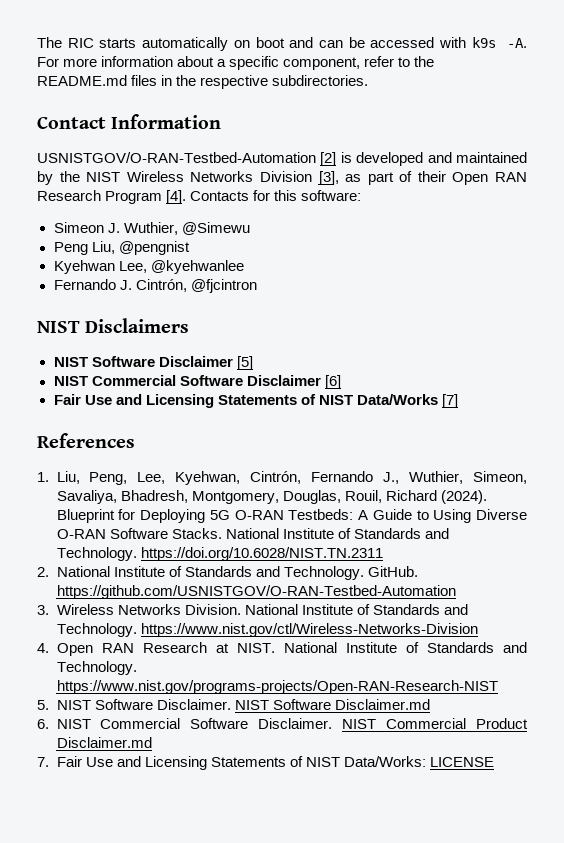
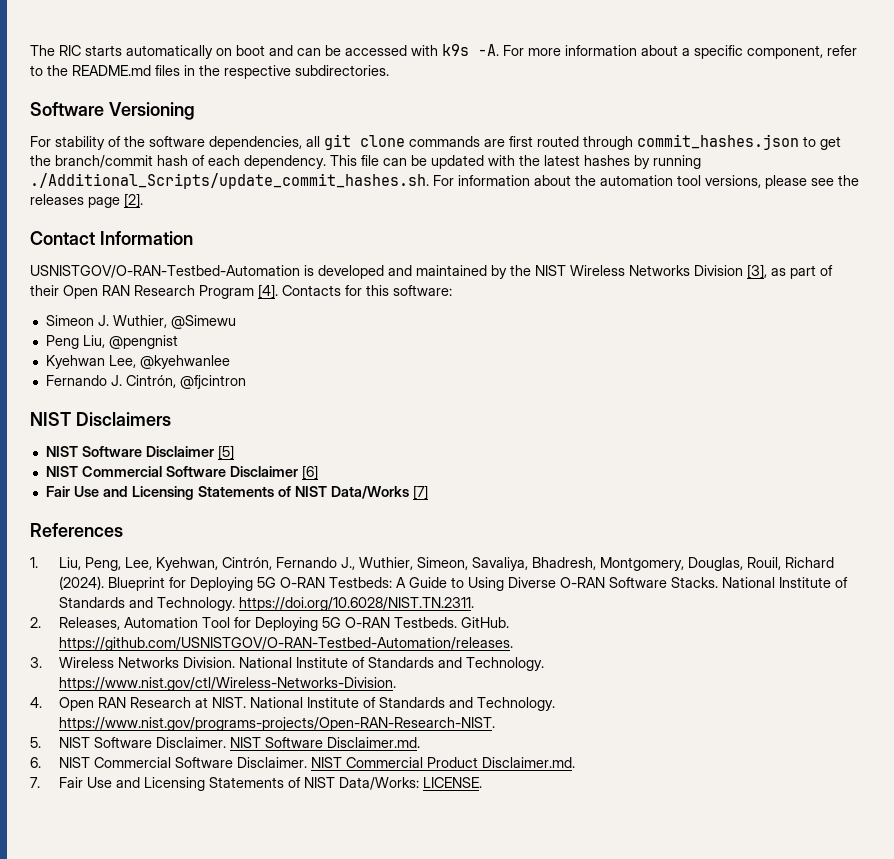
+ Software Versioning
+ For stability of the software dependencies, all git clone commands are first routed through commit_hashes.json to get the branch/commit hash of each dependency. This file can be updated with the latest hashes by running ./Additional_Scripts/update_commit_hashes.sh. For information about the automation tool versions, please see the releases page [2].
- USNISTGOV/O-RAN-Testbed-Automation [2] is developed and maintained by the NIST Wireless Networks Division [3], as part of their Open RAN Research Program [4].
+ USNISTGOV/O-RAN-Testbed-Automation is developed and maintained by the NIST Wireless Networks Division [3], as part of their Open RAN Research Program [4].
- National Institute of Standards and Technology. https://doi.org/10.6028/NIST.TN.2311
+ National Institute of Standards and Technology. https://doi.org/10.6028/NIST.TN.2311.
- 2. National Institute of Standards and Technology. GitHub. https://github.com/USNISTGOV/O-RAN-Testbed-Automation
+ 2. Releases, Automation Tool for Deploying 5G O-RAN Testbeds. GitHub. https://github.com/USNISTGOV/O-RAN-Testbed-Automation/releases.
- National Institute of Standards and Technology. https://www.nist.gov/ctl/Wireless-Networks-Division
+ National Institute of Standards and Technology. https://www.nist.gov/ctl/Wireless-Networks-Division.
- National Institute of Standards and Technology. https://www.nist.gov/programs-projects/Open-RAN-Research-NIST
+ National Institute of Standards and Technology. https://www.nist.gov/programs-projects/Open-RAN-Research-NIST.
- NIST Software Disclaimer.md
+ NIST Software Disclaimer.md.
- NIST Commercial Product Disclaimer.md
+ NIST Commercial Product Disclaimer.md.
- 7. Fair Use and Licensing Statements of NIST Data/Works: LICENSE
+ 7. Fair Use and Licensing Statements of NIST Data/Works: LICENSE.

